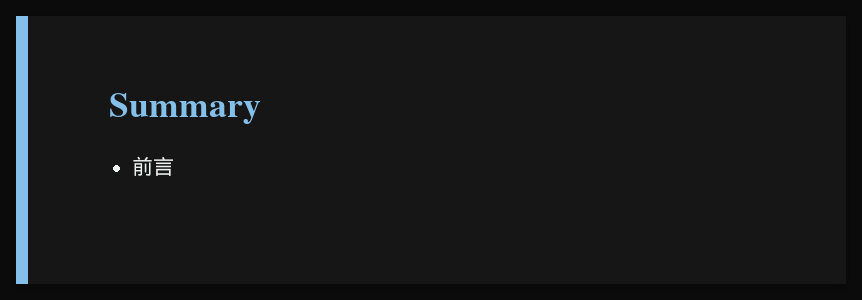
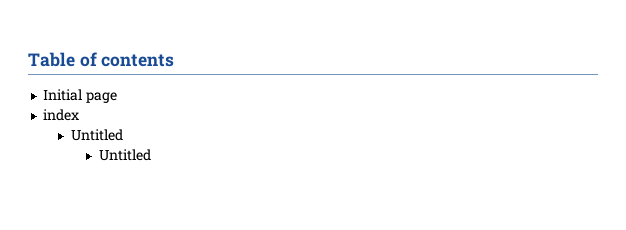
- Summary
- 前言
+ Table of contents
+ Initial page
+ index
+ Untitled
+ Untitled

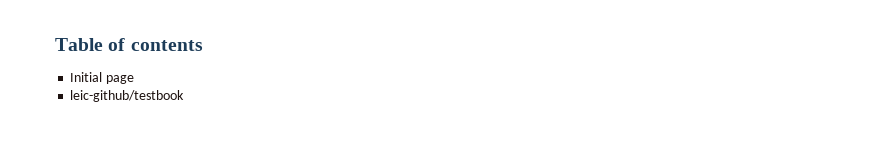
- index
- Untitled
- Untitled
+ leic-github/testbook

